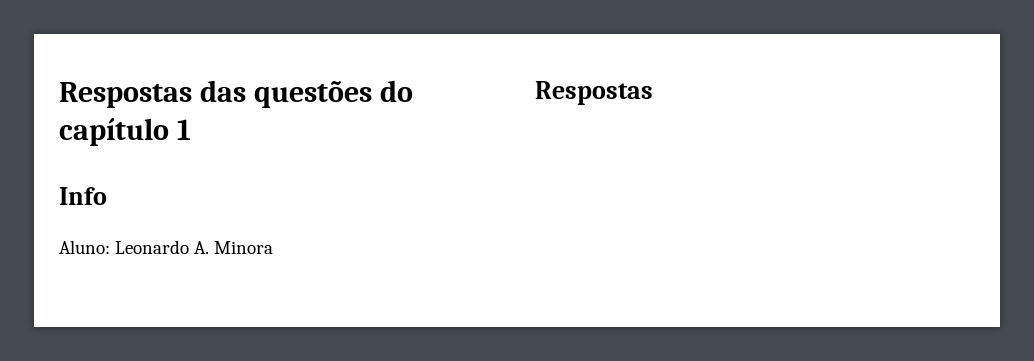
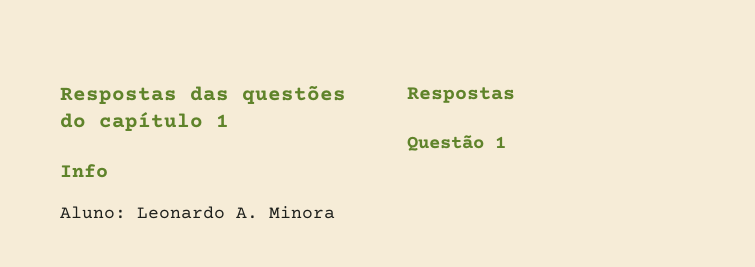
+ Questão 1

